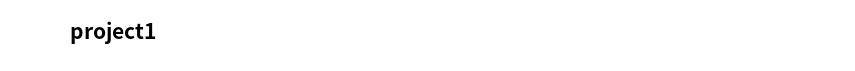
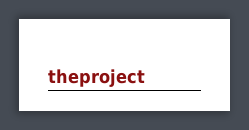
- project1
+ theproject

